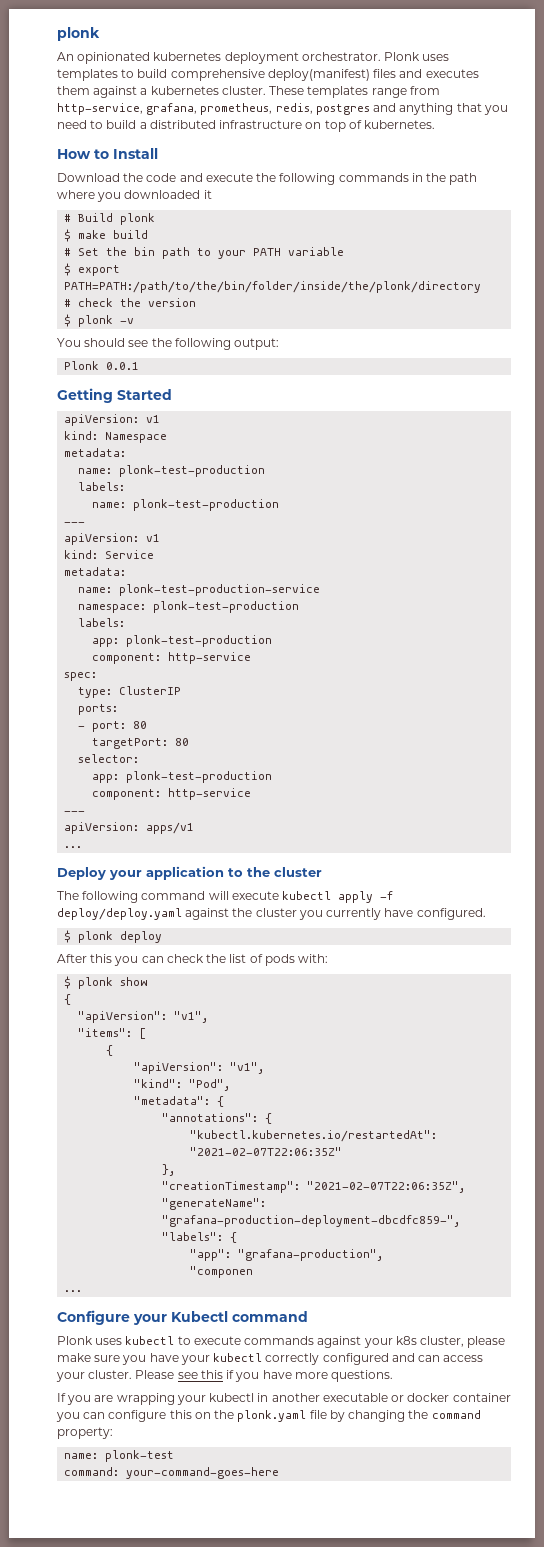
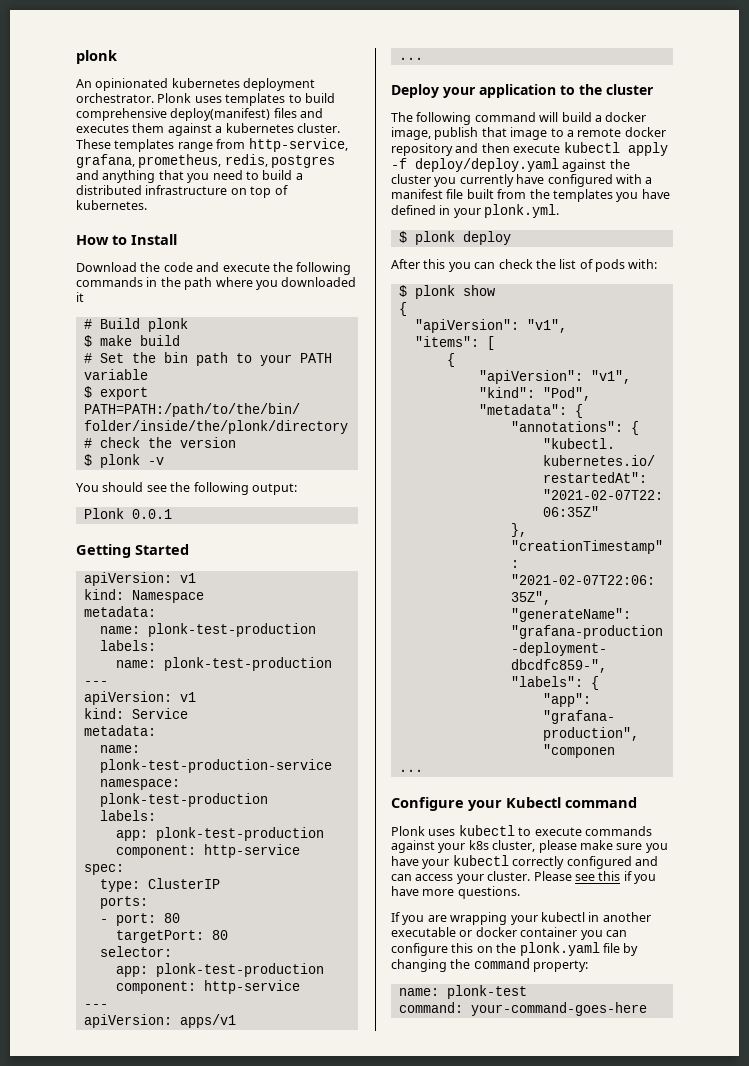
- The following command will execute kubectl apply -f deploy/deploy.yaml against the cluster you currently have configured.
+ The following command will build a docker image, publish that image to a remote docker repository and then execute kubectl apply -f deploy/deploy.yaml against the cluster you currently have configured with a manifest file built from the templates you have defined in your plonk.yml.

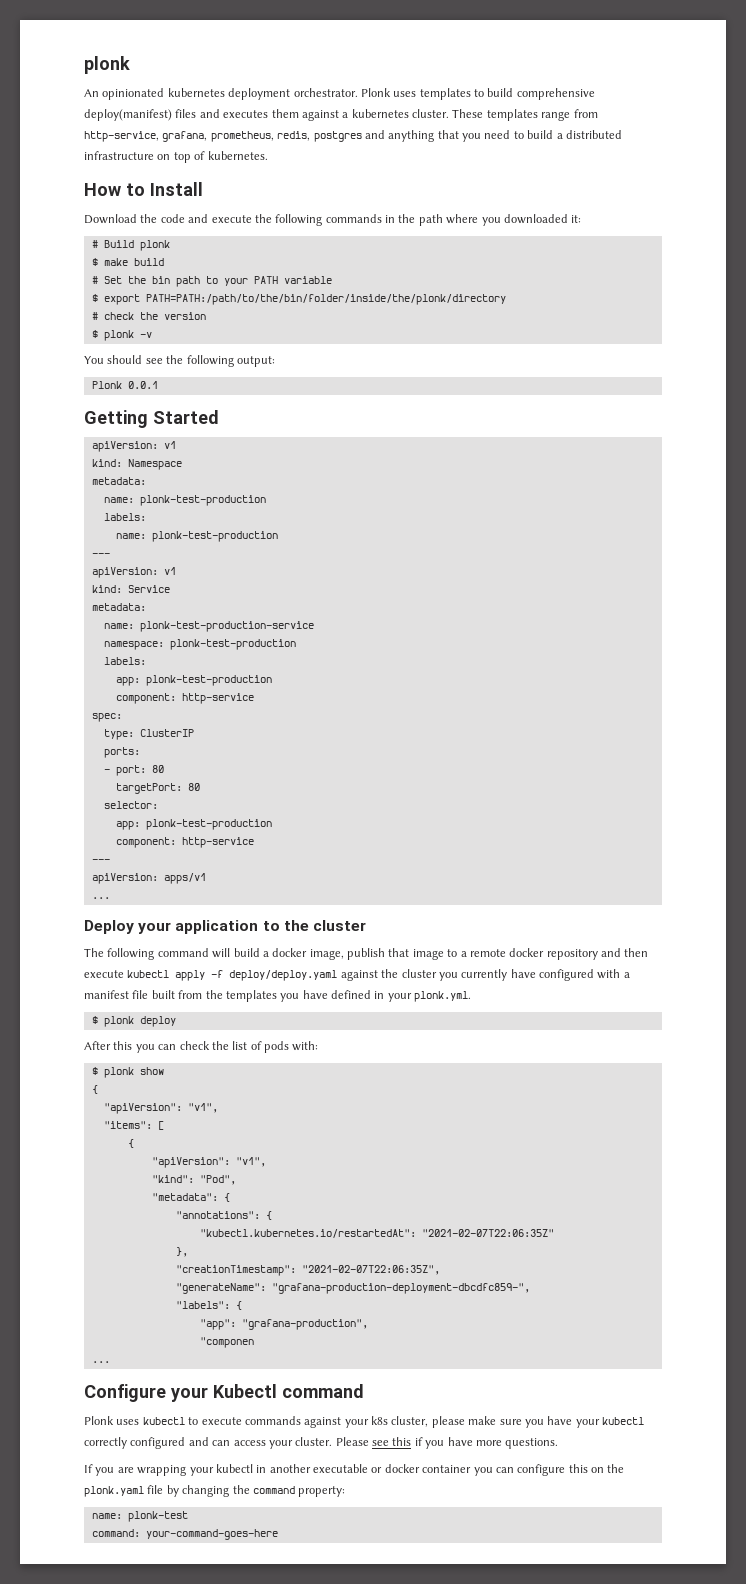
- Download the code and execute the following commands in the path where you downloaded it
+ Download the code and execute the following commands in the path where you downloaded it:

